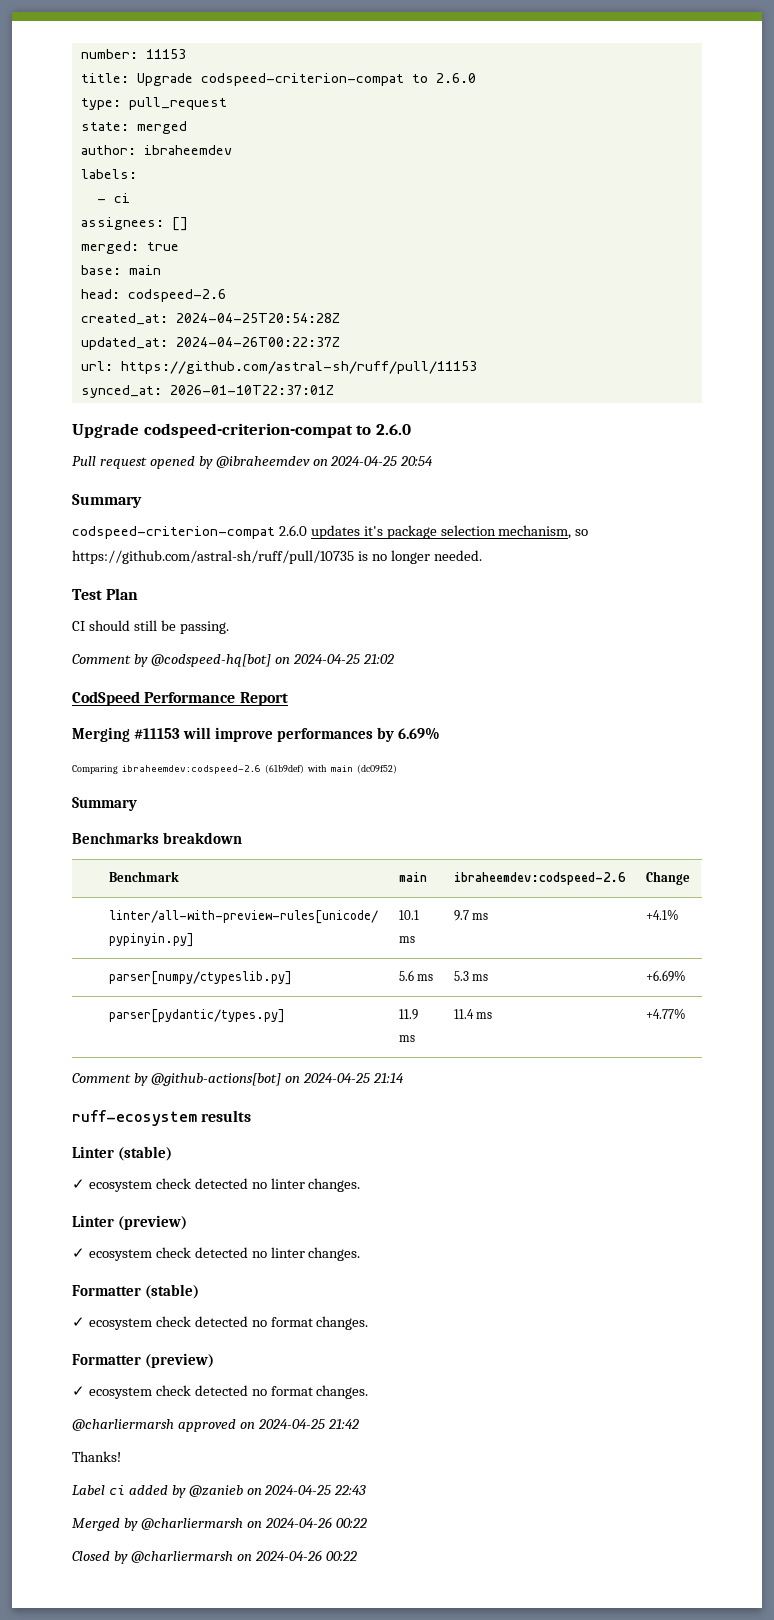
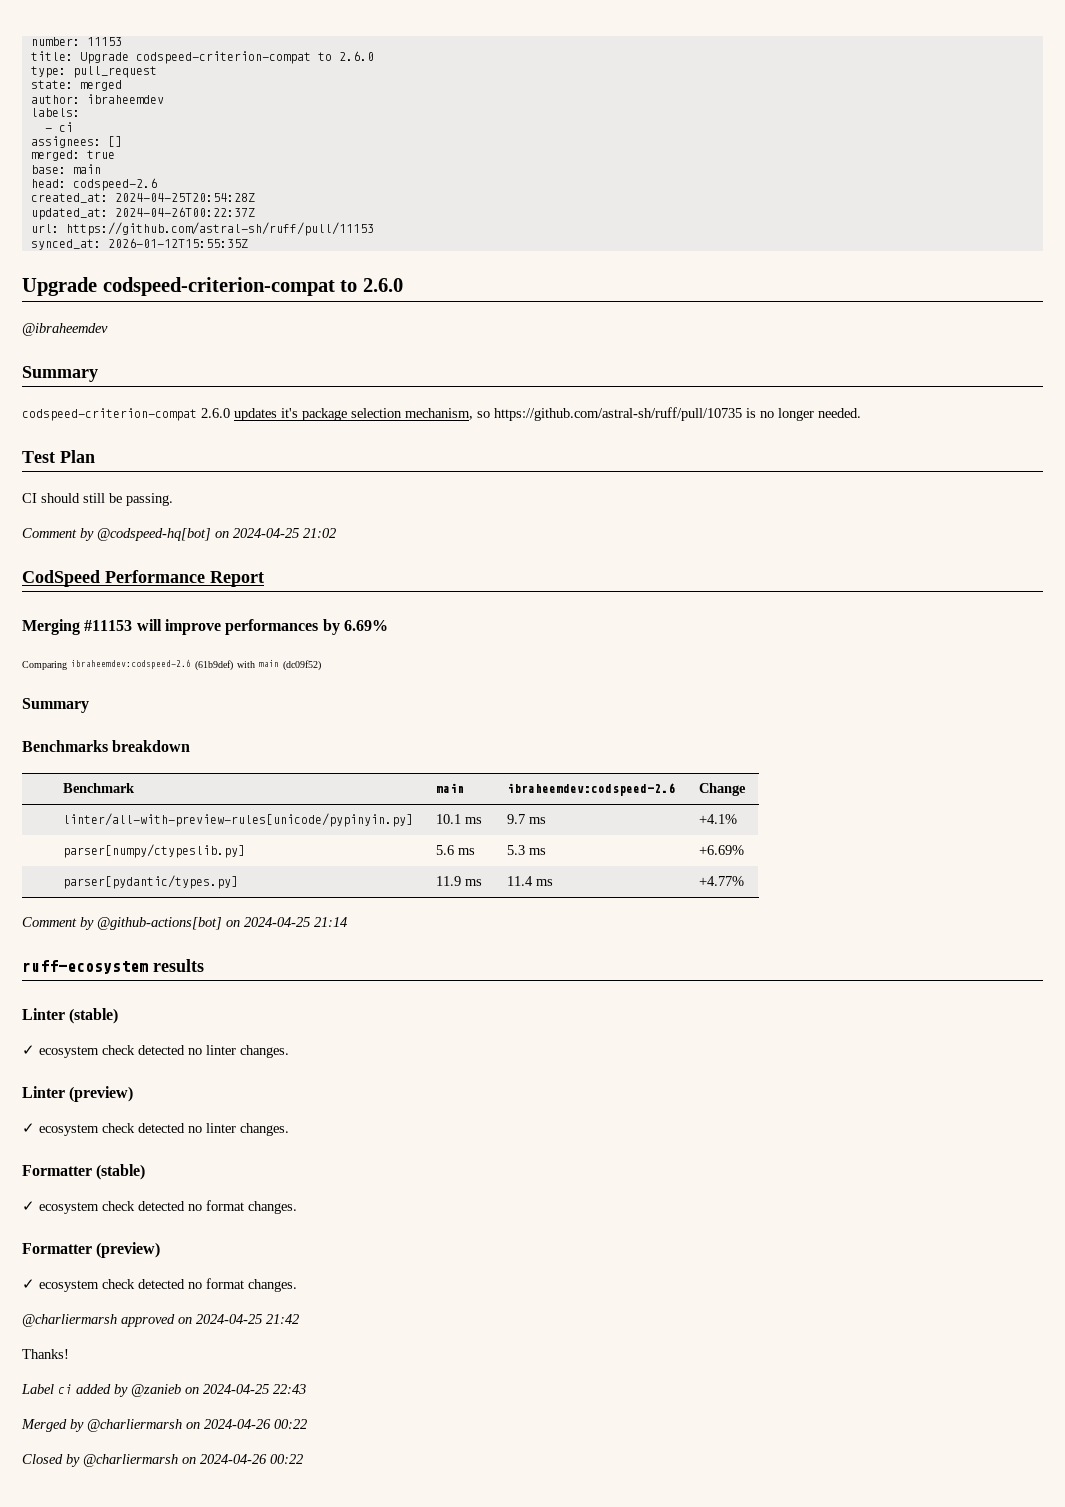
- synced_at: 2026-01-10T22:37:01Z
+ synced_at: 2026-01-12T15:55:35Z
  Upgrade codspeed-criterion-compat to 2.6.0
- Pull request opened by @ibraheemdev on 2024-04-25 20:54
+ @ibraheemdev

